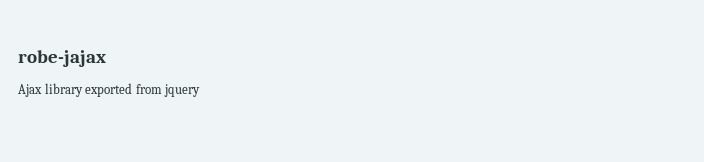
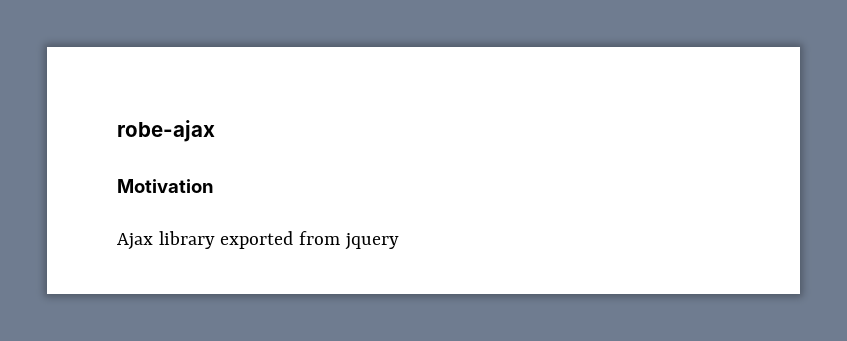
- robe-jajax
+ robe-ajax
+ Motivation

